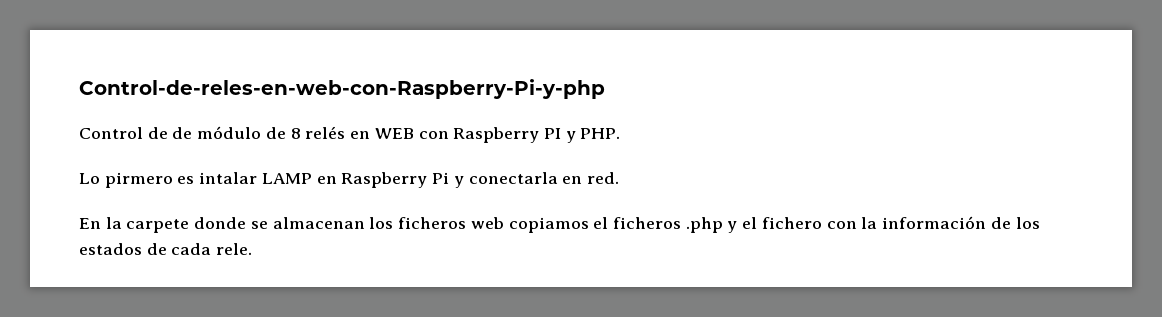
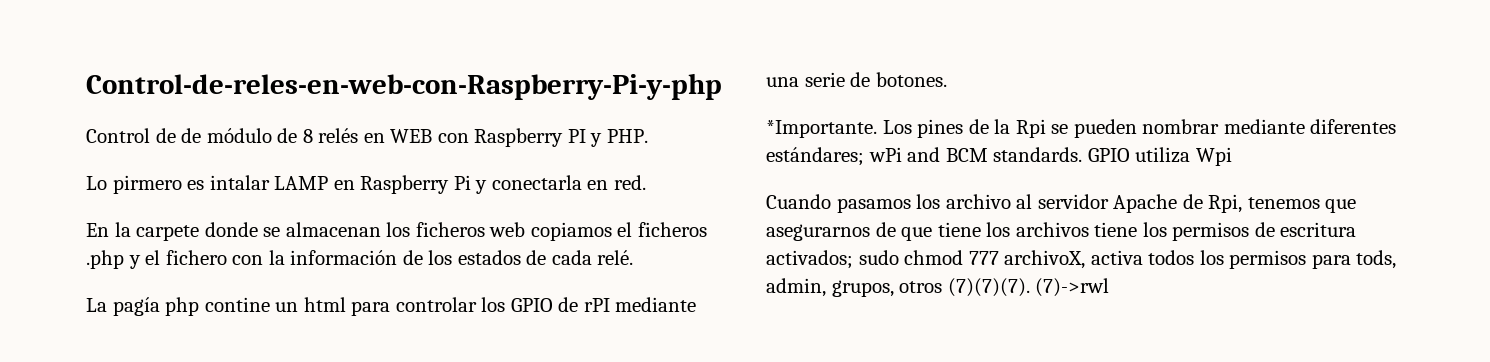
- En la carpete donde se almacenan los ficheros web copiamos el ficheros .php y el fichero con la información de los estados de cada rele.
+ En la carpete donde se almacenan los ficheros web copiamos el ficheros .php y el fichero con la información de los estados de cada relé.
+ La pagía php contine un html para controlar los GPIO de rPI mediante una serie de botones.
+ *Importante. Los pines de la Rpi se pueden nombrar mediante diferentes estándares; wPi and BCM standards. GPIO utiliza Wpi
+ Cuando pasamos los archivo al servidor Apache de Rpi, tenemos que asegurarnos de que tiene los archivos tiene los permisos de escritura activados; sudo chmod 777 archivoX, activa todos los permisos para tods, admin, grupos, otros (7)(7)(7). (7)->rwl

